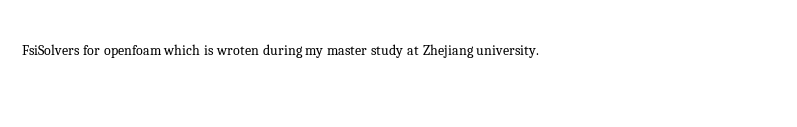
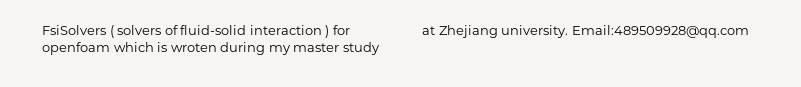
- FsiSolvers for openfoam which is wroten during my master study at Zhejiang university.
+ FsiSolvers ( solvers of fluid-solid interaction ) for openfoam which is wroten during my master study at Zhejiang university.
+ Email:489509928@qq.com

